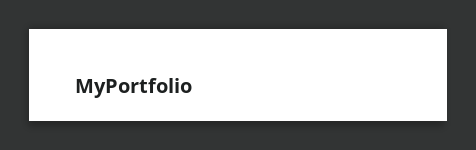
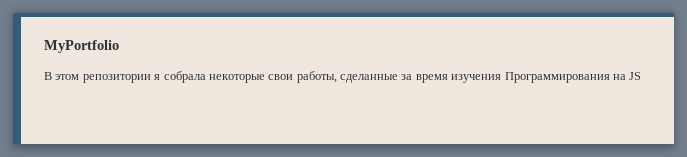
+ В этом репозитории я собрала некоторые свои работы, сделанные за время изучения Программирования на JS

